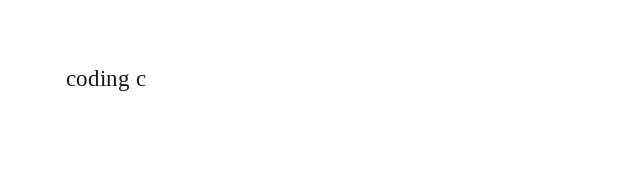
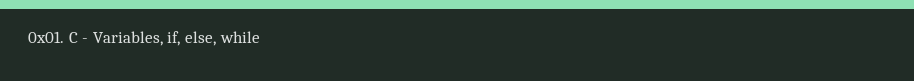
- coding c
+ 0x01. C - Variables, if, else, while

